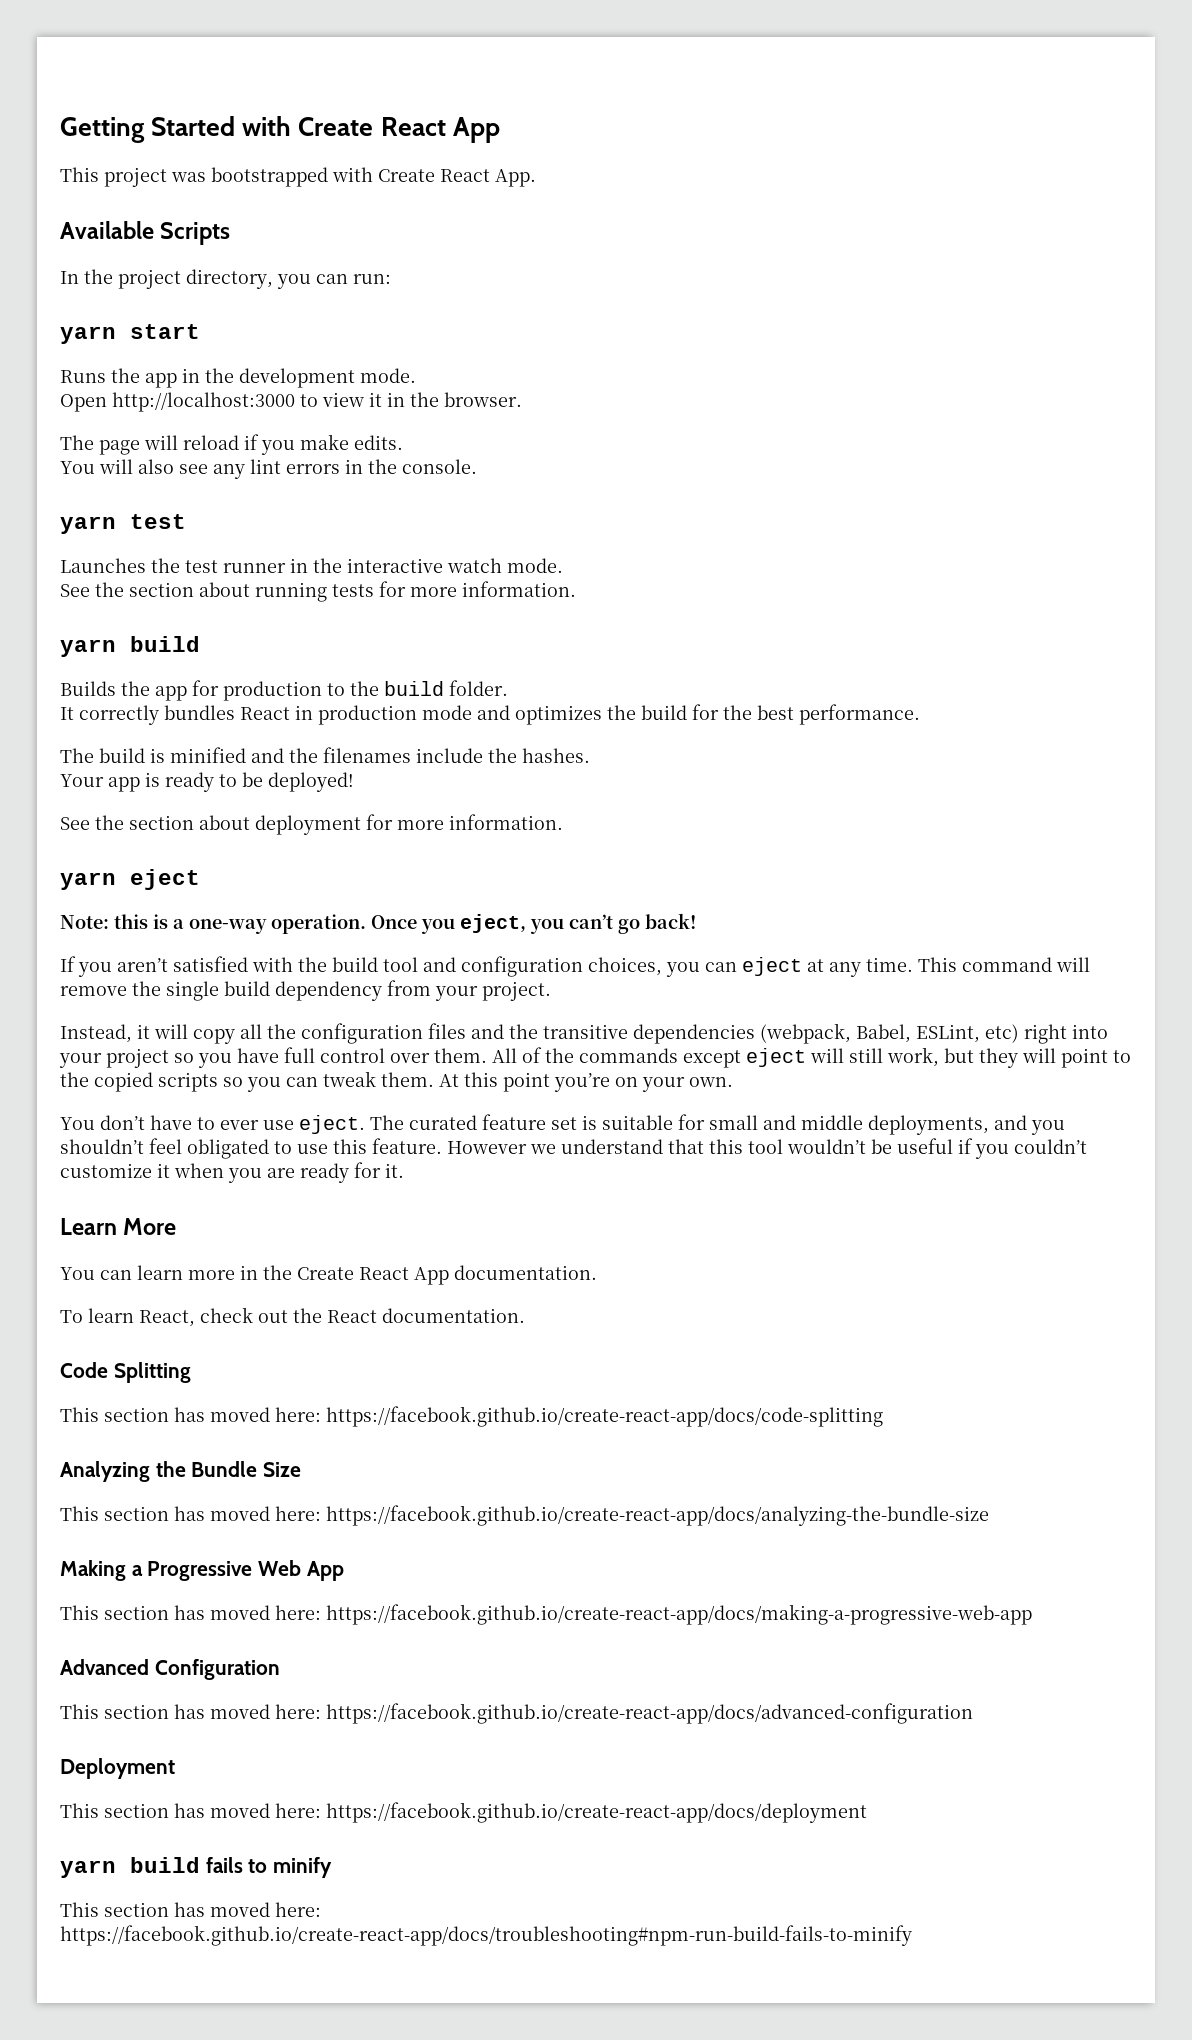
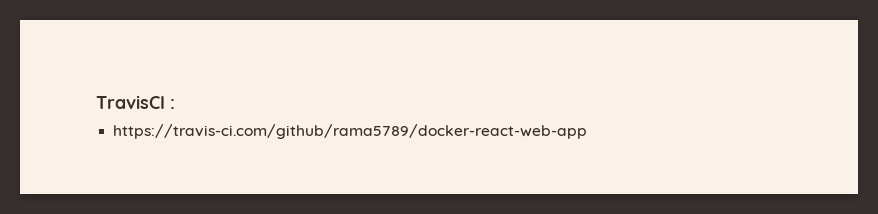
- Getting Started with Create React App
- This project was bootstrapped with Create React App.
- Available Scripts
- In the project directory, you can run:
- yarn start
- Runs the app in the development mode.
- Open http://localhost:3000 to view it in the browser.
- The page will reload if you make edits.
- You will also see any lint errors in the console.
- yarn test
- Launches the test runner in the interactive watch mode.
- See the section about running tests for more information.
- yarn build
- Builds the app for production to the build folder.
- It correctly bundles React in production mode and optimizes the build for the best performance.
- The build is minified and the filenames include the hashes.
- Your app is ready to be deployed!
- See the section about deployment for more information.
- yarn eject
- Note: this is a one-way operation. Once you eject, you can’t go back!
- If you aren’t satisfied with the build tool and configuration choices, you can eject at any time. This command will remove the single build dependency from your project.
- Instead, it will copy all the configuration files and the transitive dependencies (webpack, Babel, ESLint, etc) right into your project so you have full control over them. All of the commands except eject will still work, but they will point to the copied scripts so you can tweak them. At this point you’re on your own.
- You don’t have to ever use eject. The curated feature set is suitable for small and middle deployments, and you shouldn’t feel obligated to use this feature. However we understand that this tool wouldn’t be useful if you couldn’t customize it when you are ready for it.
- Learn More
- You can learn more in the Create React App documentation.
- To learn React, check out the React documentation.
- Code Splitting
- This section has moved here: https://facebook.github.io/create-react-app/docs/code-splitting
- Analyzing the Bundle Size
- This section has moved here: https://facebook.github.io/create-react-app/docs/analyzing-the-bundle-size
- Making a Progressive Web App
- This section has moved here: https://facebook.github.io/create-react-app/docs/making-a-progressive-web-app
- Advanced Configuration
- This section has moved here: https://facebook.github.io/create-react-app/docs/advanced-configuration
- Deployment
- This section has moved here: https://facebook.github.io/create-react-app/docs/deployment
- yarn build fails to minify
- This section has moved here: https://facebook.github.io/create-react-app/docs/troubleshooting#npm-run-build-fails-to-minify
+ TravisCI :
+ https://travis-ci.com/github/rama5789/docker-react-web-app

